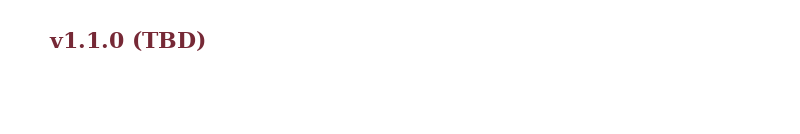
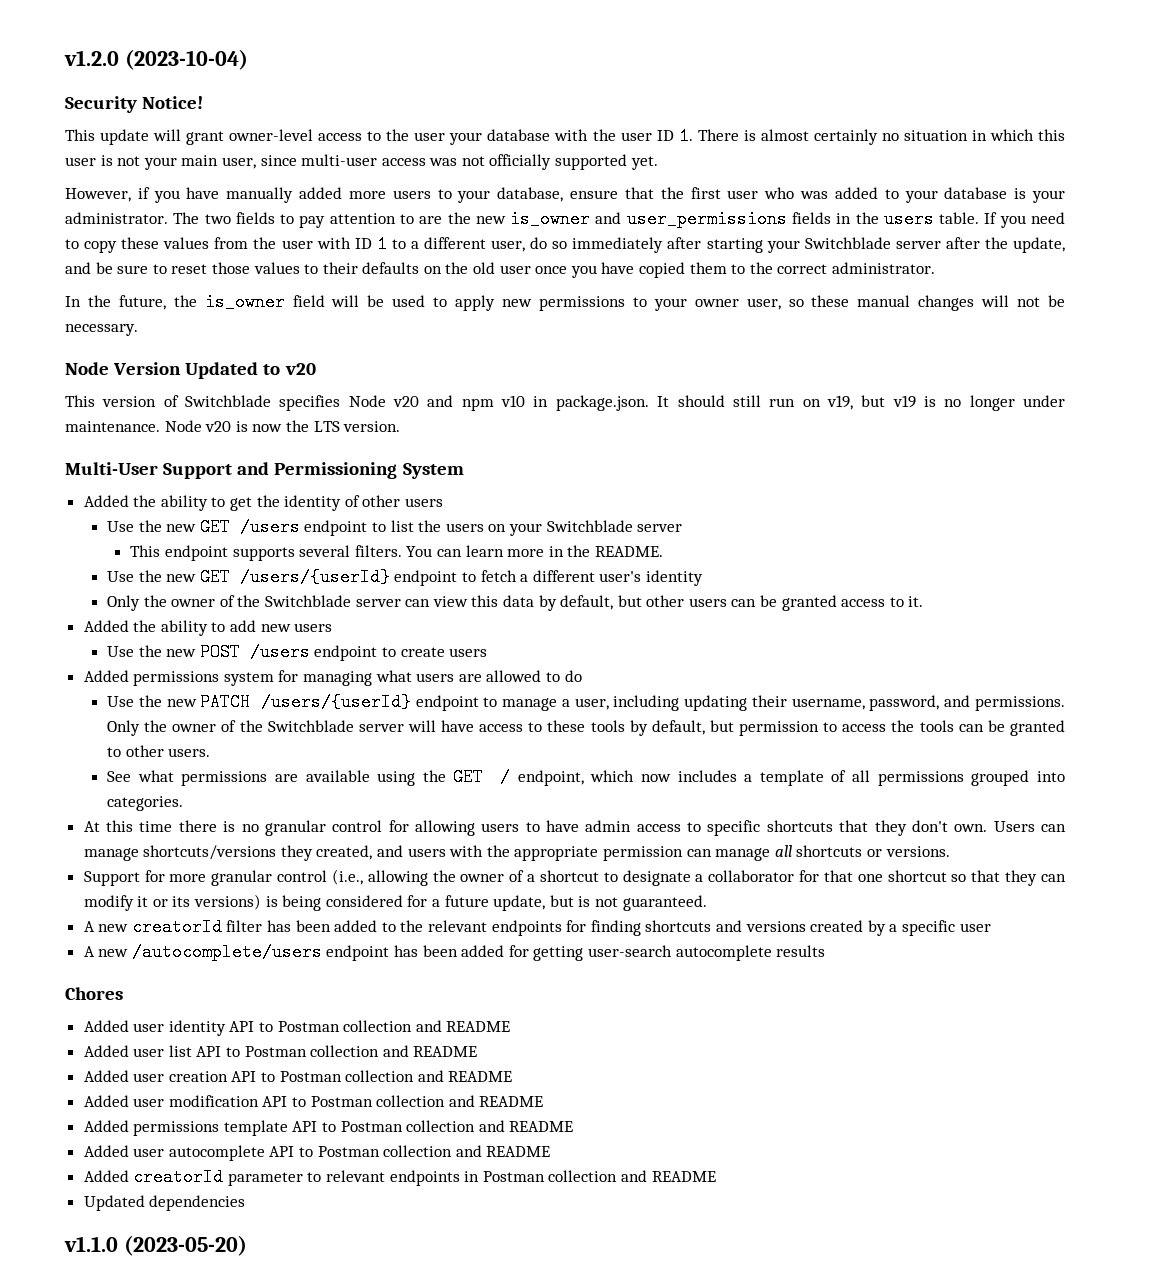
- v1.1.0 (TBD)
+ v1.2.0 (2023-10-04)
+ Security Notice!
+ This update will grant owner-level access to the user your database with the user ID 1. There is almost certainly no situation in which this user is not your main user, since multi-user access was not officially supported yet.
+ However, if you have manually added more users to your database, ensure that the first user who was added to your database is your administrator. The two fields to pay attention to are the new is_owner and user_permissions fields in the users table. If you need to copy these values from the user with ID 1 to a different user, do so immediately after starting your Switchblade server after the update, and be sure to reset those values to their defaults on the old user once you have copied them to the correct administrator.
+ In the future, the is_owner field will be used to apply new permissions to your owner user, so these manual changes will not be necessary.
+ Node Version Updated to v20
+ This version of Switchblade specifies Node v20 and npm v10 in package.json. It should still run on v19, but v19 is no longer under maintenance. Node v20 is now the LTS version.
+ Multi-User Support and Permissioning System
+ Added the ability to get the identity of other users
+ Use the new GET /users endpoint to list the users on your Switchblade server
+ This endpoint supports several filters. You can learn more in the README.
+ Use the new GET /users/{userId} endpoint to fetch a different user's identity
+ Only the owner of the Switchblade server can view this data by default, but other users can be granted access to it.
+ Added the ability to add new users
+ Use the new POST /users endpoint to create users
+ Added permissions system for managing what users are allowed to do
+ Use the new PATCH /users/{userId} endpoint to manage a user, including updating their username, password, and permissions. Only the owner of the Switchblade server will have access to these tools by default, but permission to access the tools can be granted to other users.
+ See what permissions are available using the GET / endpoint, which now includes a template of all permissions grouped into categories.
+ At this time there is no granular control for allowing users to have admin access to specific shortcuts that they don't own. Users can manage shortcuts/versions they created, and users with the appropriate permission can manage all shortcuts or versions.
+ Support for more granular control (i.e., allowing the owner of a shortcut to designate a collaborator for that one shortcut so that they can modify it or its versions) is being considered for a future update, but is not guaranteed.
+ A new creatorId filter has been added to the relevant endpoints for finding shortcuts and versions created by a specific user
+ A new /autocomplete/users endpoint has been added for getting user-search autocomplete results
+ Chores
+ Added user identity API to Postman collection and README
+ Added user list API to Postman collection and README
+ Added user creation API to Postman collection and README
+ Added user modification API to Postman collection and README
+ Added permissions template API to Postman collection and README
+ Added user autocomplete API to Postman collection and README
+ Added creatorId parameter to relevant endpoints in Postman collection and README
+ Updated dependencies
+ v1.1.0 (2023-05-20)

